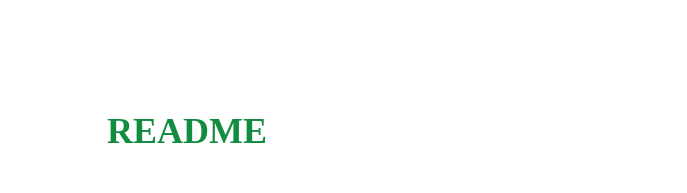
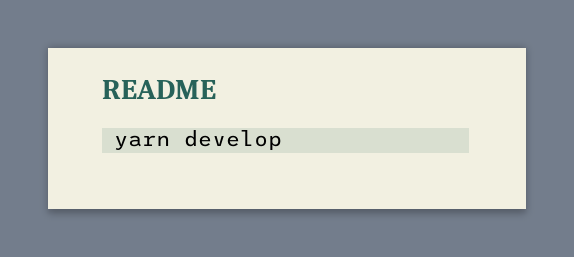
+ yarn develop

